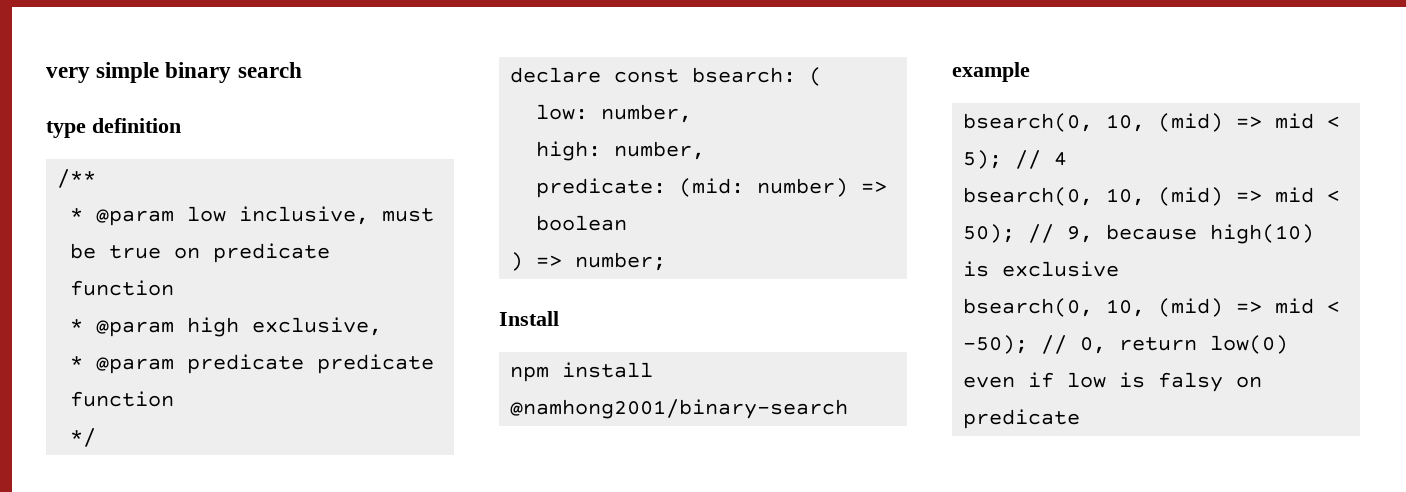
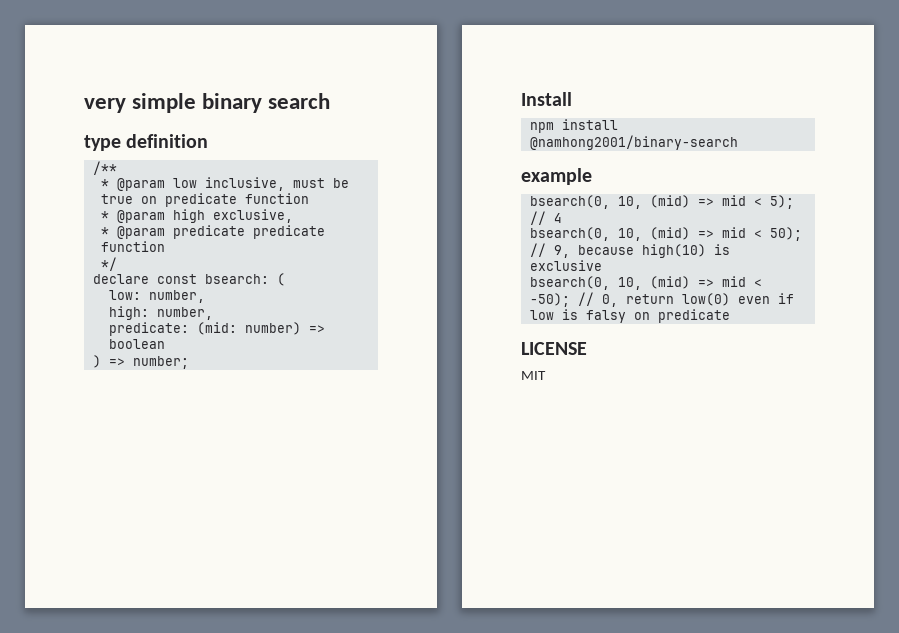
+ LICENSE
+ MIT

